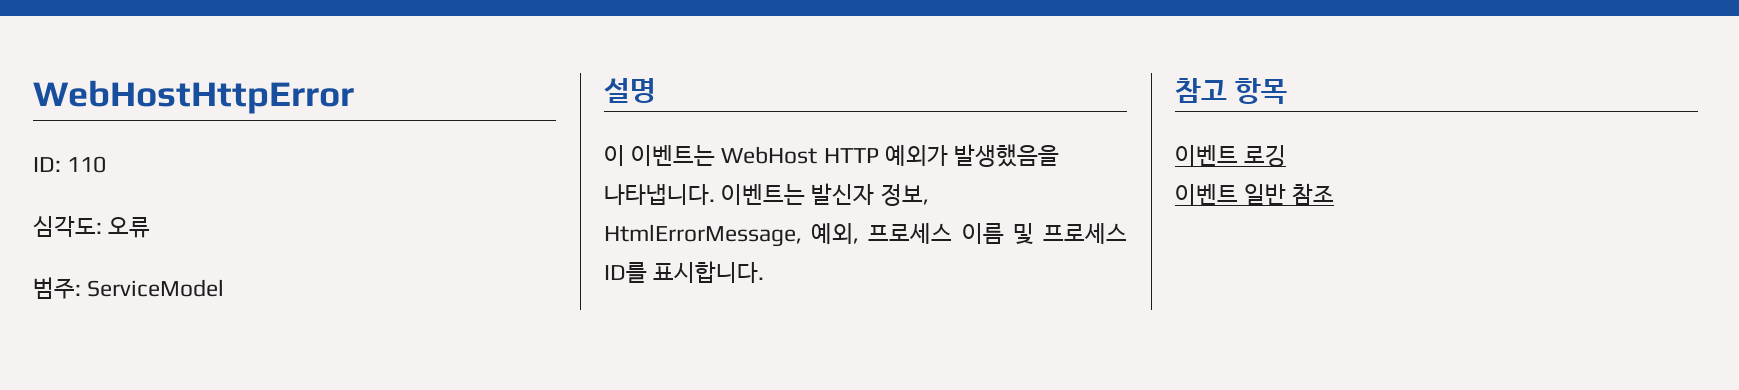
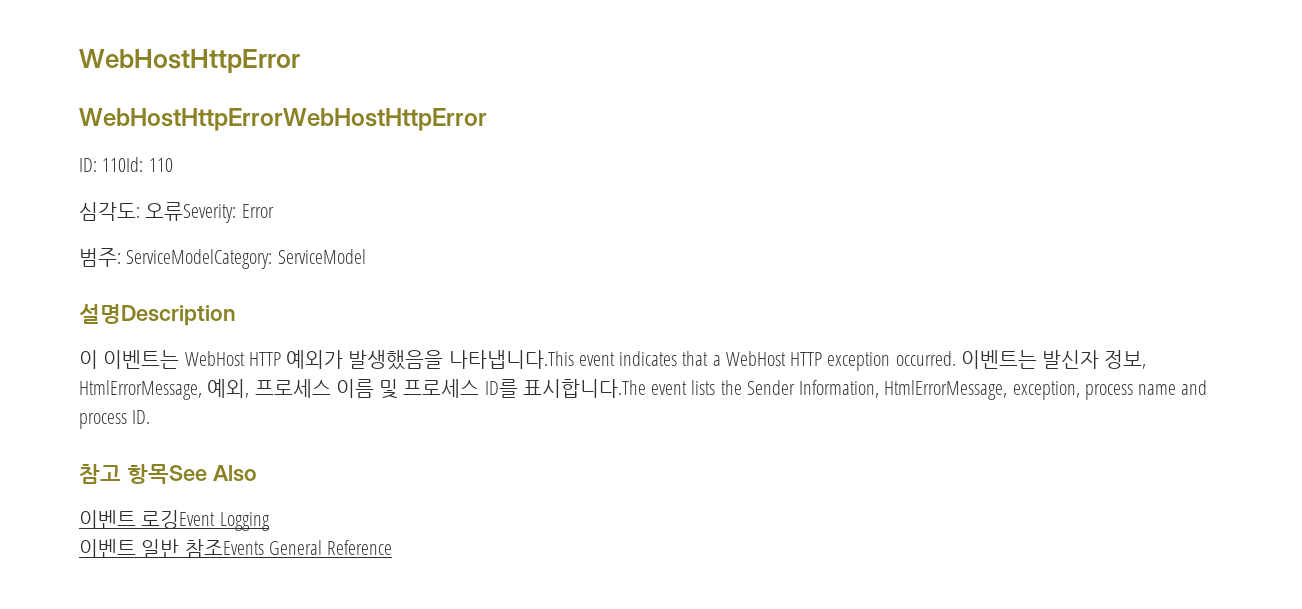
+ WebHostHttpErrorWebHostHttpError
- ID: 110
+ ID: 110Id: 110
- 심각도: 오류
+ 심각도: 오류Severity: Error
- 범주: ServiceModel
+ 범주: ServiceModelCategory: ServiceModel
- 설명
+ 설명Description
- 이 이벤트는 WebHost HTTP 예외가 발생했음을 나타냅니다.
+ 이 이벤트는 WebHost HTTP 예외가 발생했음을 나타냅니다.This event indicates that a WebHost HTTP exception occurred.
- 이벤트는 발신자 정보, HtmlErrorMessage, 예외, 프로세스 이름 및 프로세스 ID를 표시합니다.
+ 이벤트는 발신자 정보, HtmlErrorMessage, 예외, 프로세스 이름 및 프로세스 ID를 표시합니다.The event lists the Sender Information, HtmlErrorMessage, exception, process name and process ID.
- 참고 항목
- 이벤트 로깅
+ 참고 항목See Also
+ 이벤트 로깅Event Logging
- 이벤트 일반 참조
+ 이벤트 일반 참조Events General Reference

